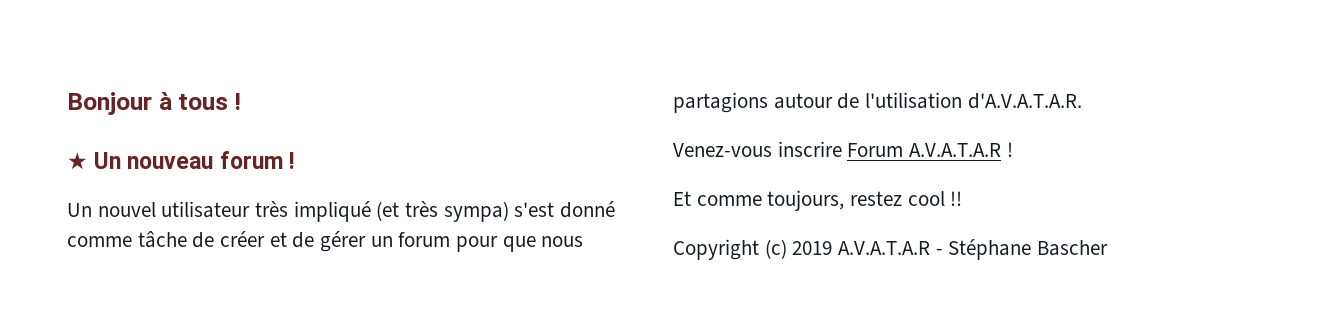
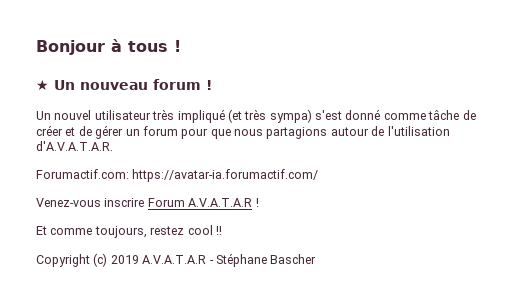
+ Forumactif.com: https://avatar-ia.forumactif.com/

